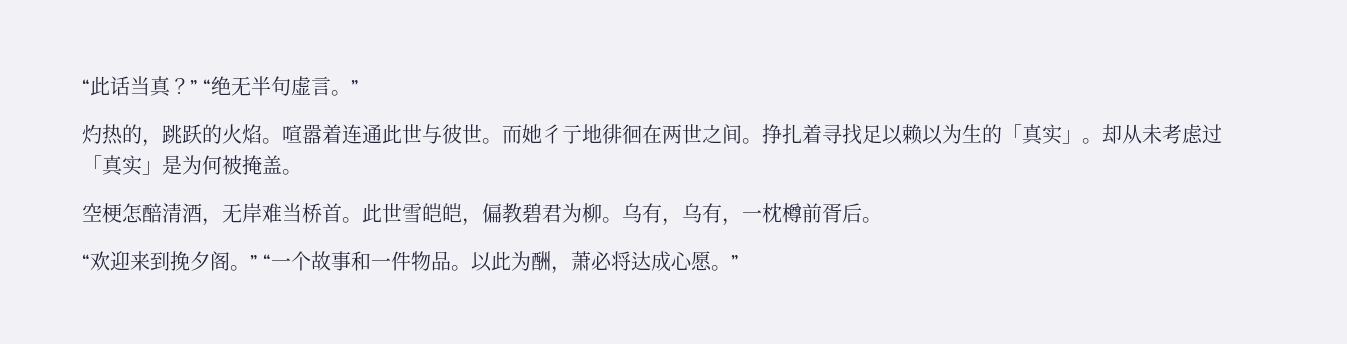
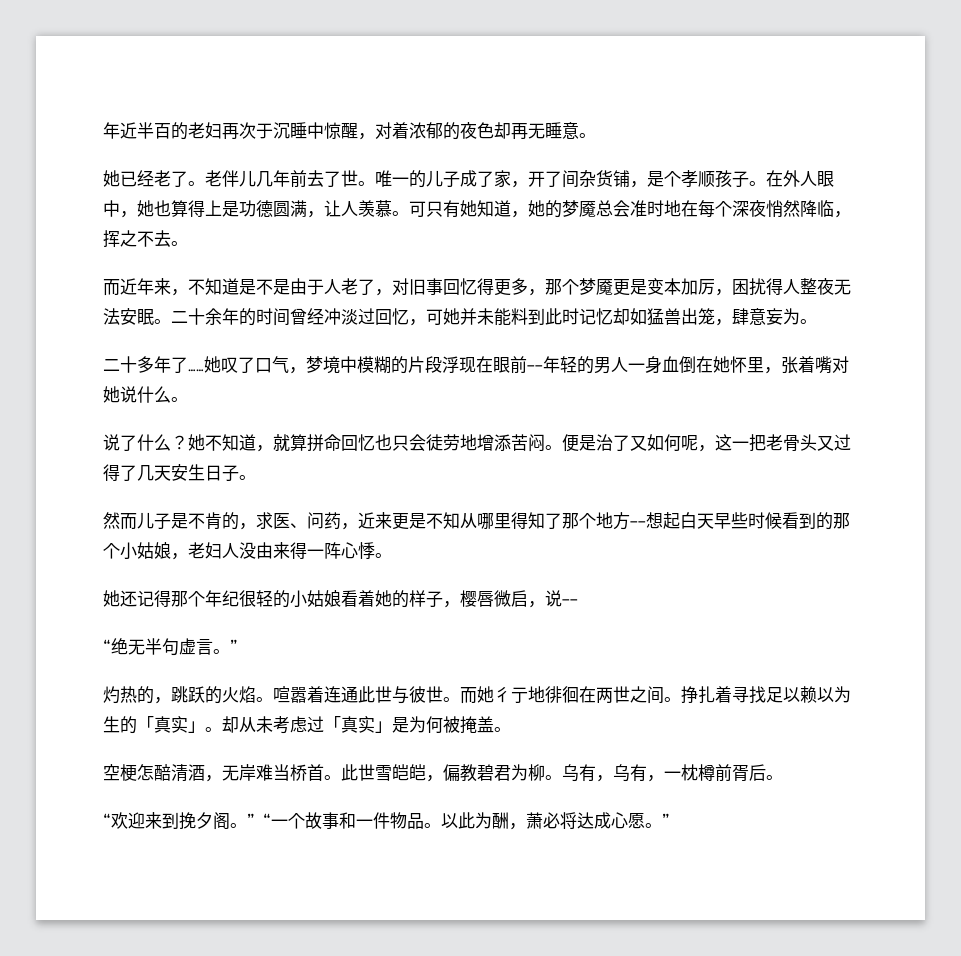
- “此话当真？” “绝无半句虚言。”
+ 年近半百的老妇再次于沉睡中惊醒，对着浓郁的夜色却再无睡意。
+ 她已经老了。老伴儿几年前去了世。唯一的儿子成了家，开了间杂货铺，是个孝顺孩子。在外人眼中，她也算得上是功德圆满，让人羡慕。可只有她知道，她的梦魇总会准时地在每个深夜悄然降临，挥之不去。
+ 而近年来，不知道是不是由于人老了，对旧事回忆得更多，那个梦魇更是变本加厉，困扰得人整夜无法安眠。二十余年的时间曾经冲淡过回忆，可她并未能料到此时记忆却如猛兽出笼，肆意妄为。
+ 二十多年了……她叹了口气，梦境中模糊的片段浮现在眼前——年轻的男人一身血倒在她怀里，张着嘴对她说什么。
+ 说了什么？她不知道，就算拼命回忆也只会徒劳地增添苦闷。便是治了又如何呢，这一把老骨头又过得了几天安生日子。
+ 然而儿子是不肯的，求医、问药，近来更是不知从哪里得知了那个地方——想起白天早些时候看到的那个小姑娘，老妇人没由来得一阵心悸。
+ 她还记得那个年纪很轻的小姑娘看着她的样子，樱唇微启，说——
+ “绝无半句虚言。”

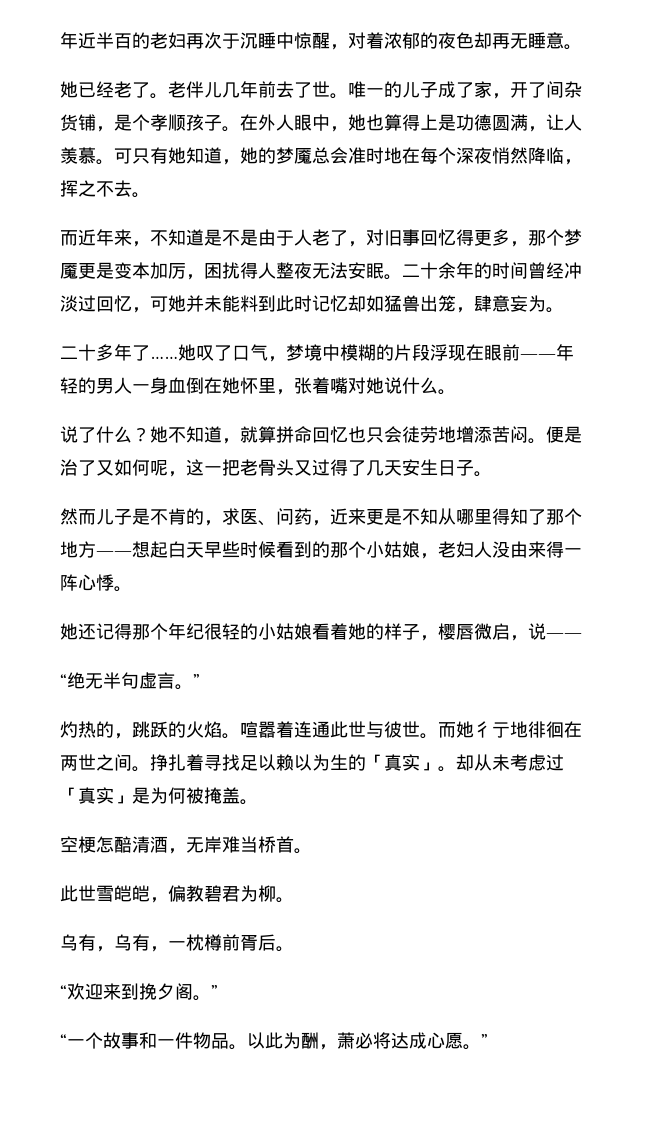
- 空梗怎醅清酒，无岸难当桥首。此世雪皑皑，偏教碧君为柳。乌有，乌有，一枕樽前胥后。
+ 空梗怎醅清酒，无岸难当桥首。
+ 此世雪皑皑，偏教碧君为柳。
+ 乌有，乌有，一枕樽前胥后。
- “欢迎来到挽夕阁。” “一个故事和一件物品。
+ “欢迎来到挽夕阁。”
+ “一个故事和一件物品。

